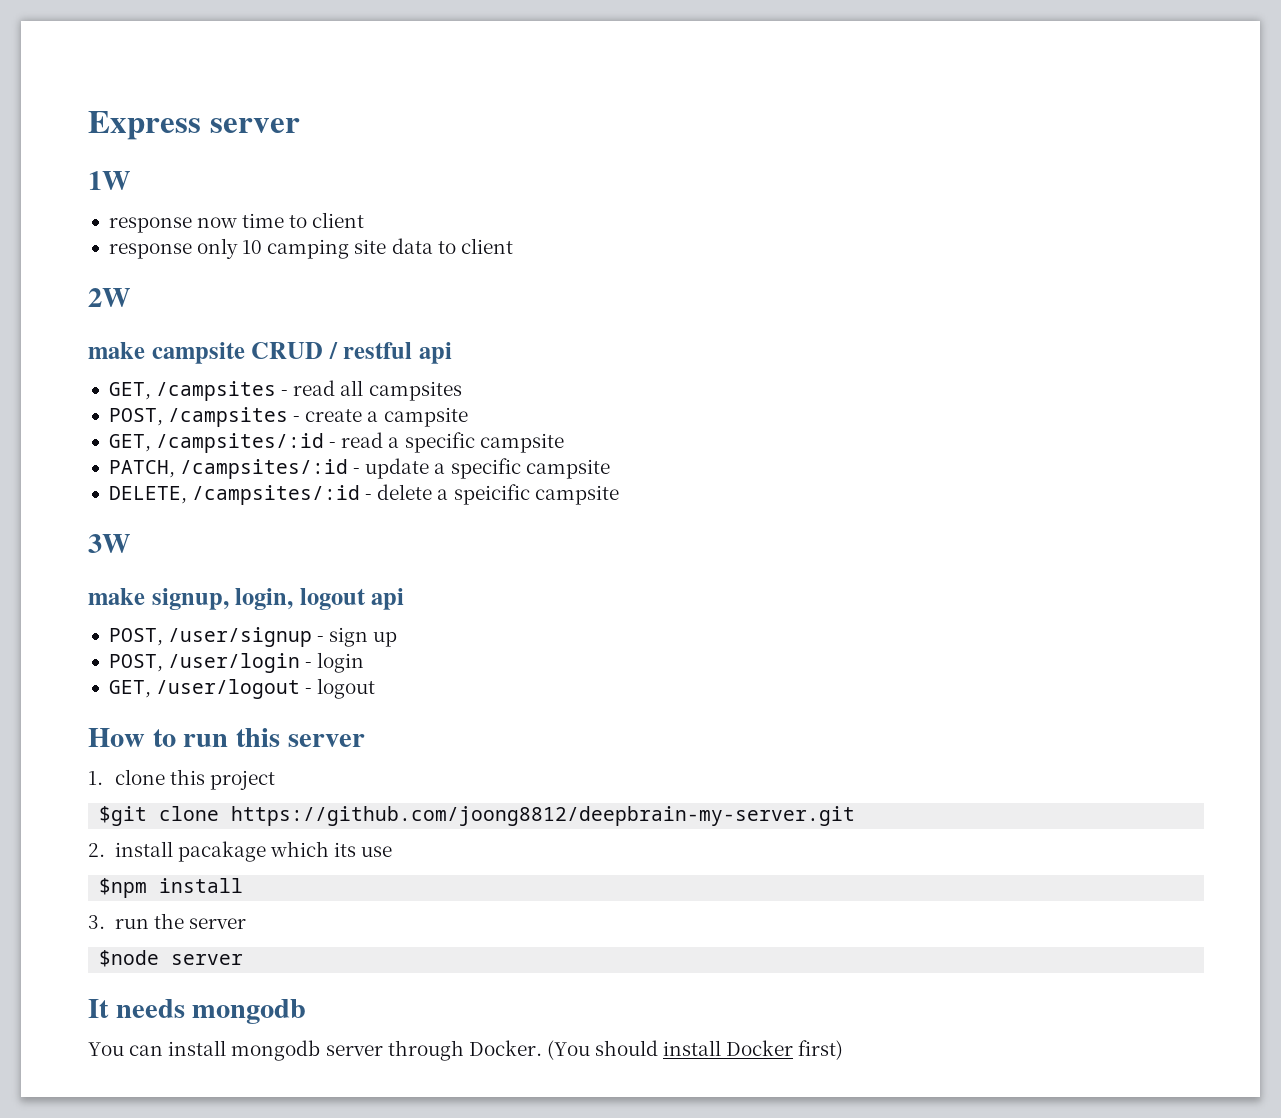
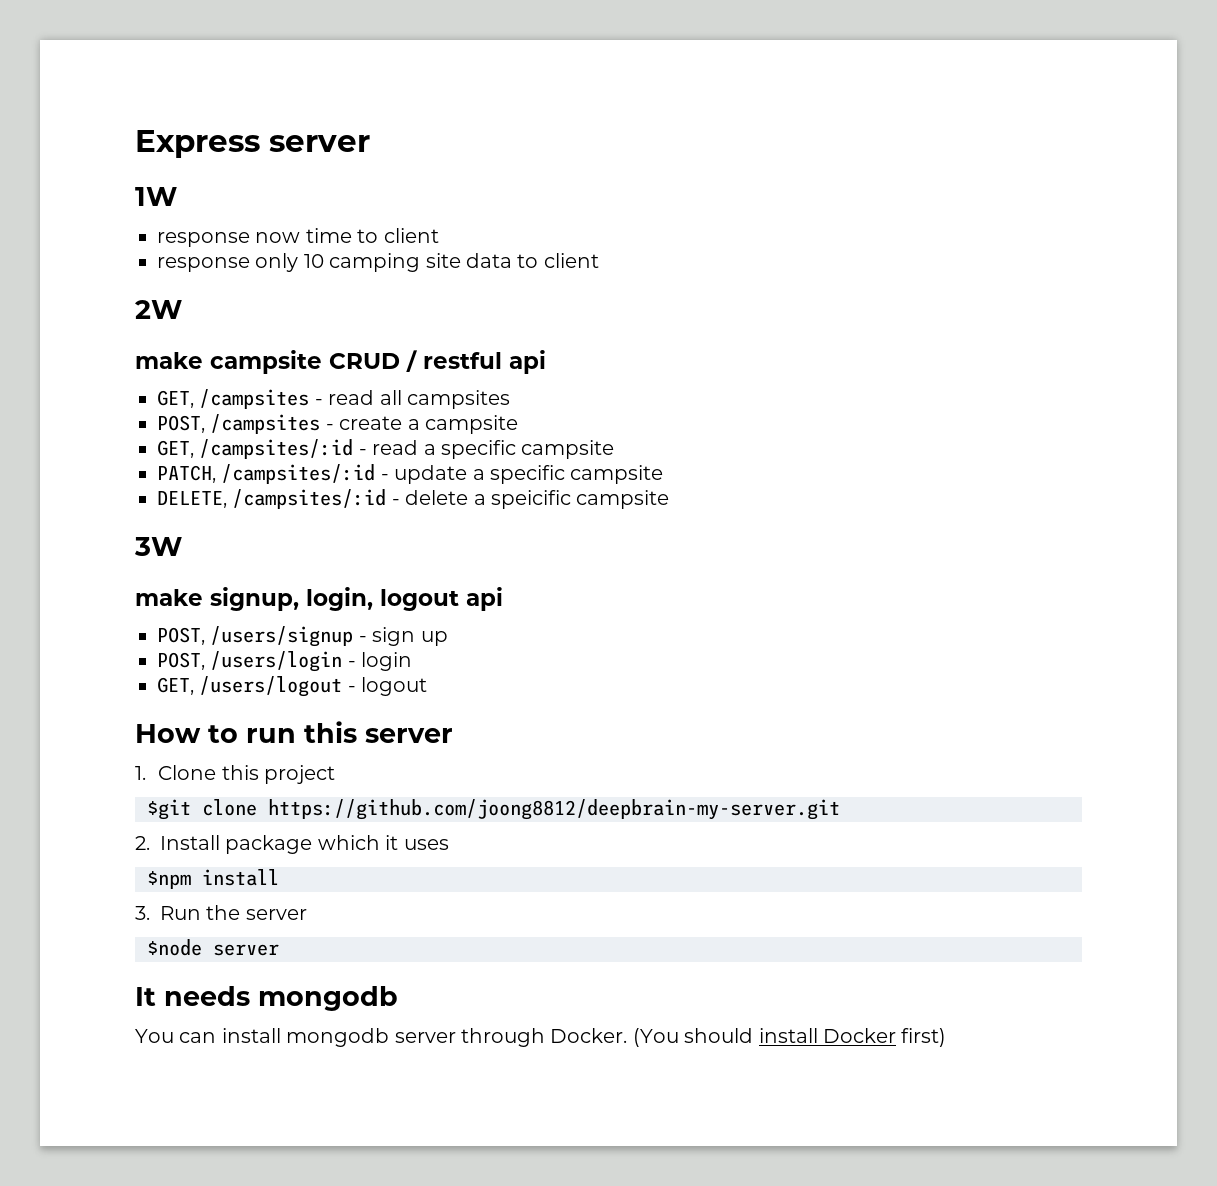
- POST, /user/signup - sign up
+ POST, /users/signup - sign up
- POST, /user/login - login
+ POST, /users/login - login
- GET, /user/logout - logout
+ GET, /users/logout - logout
- 1. clone this project
+ 1. Clone this project
- 2. install pacakage which its use
+ 2. Install package which it uses
- 3. run the server
+ 3. Run the server

